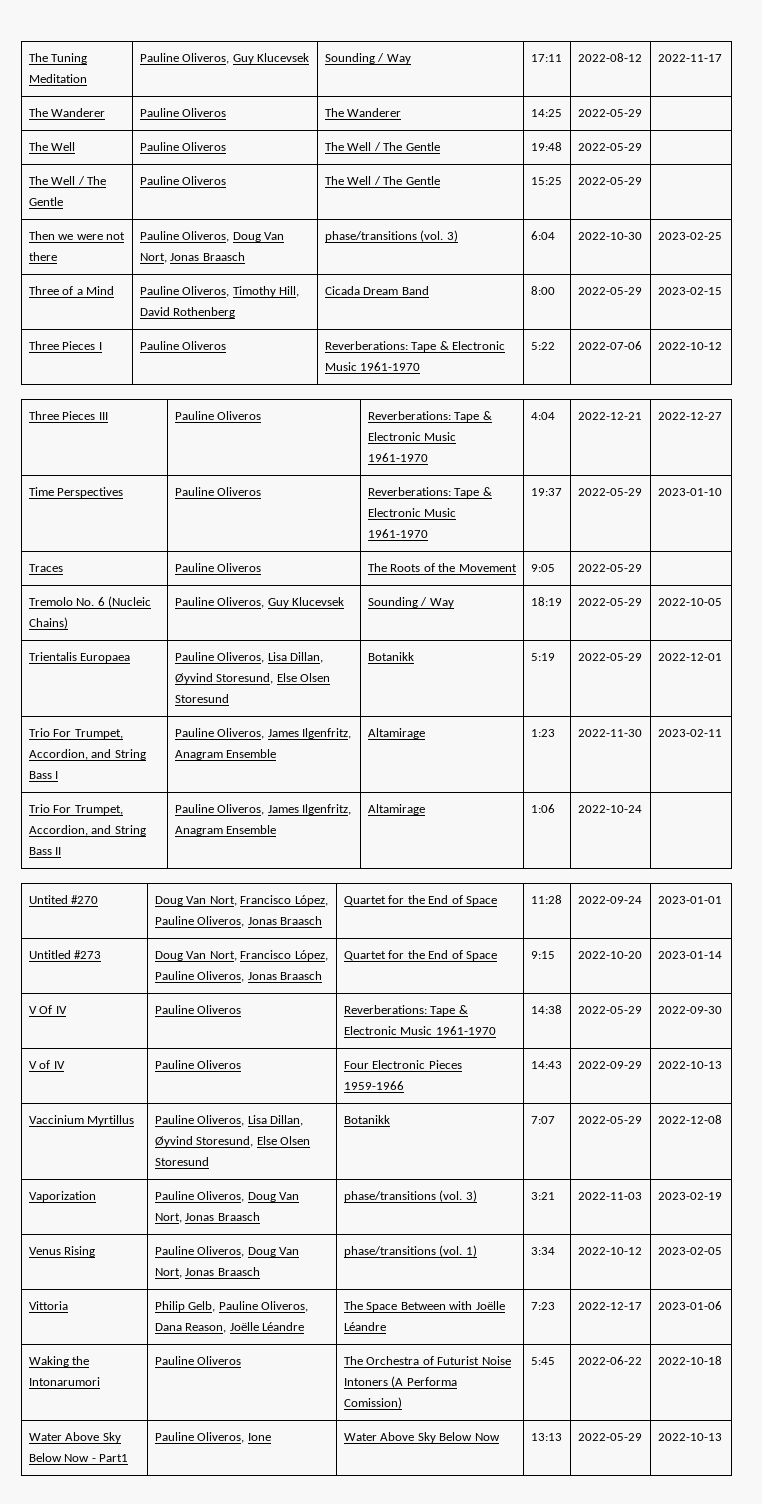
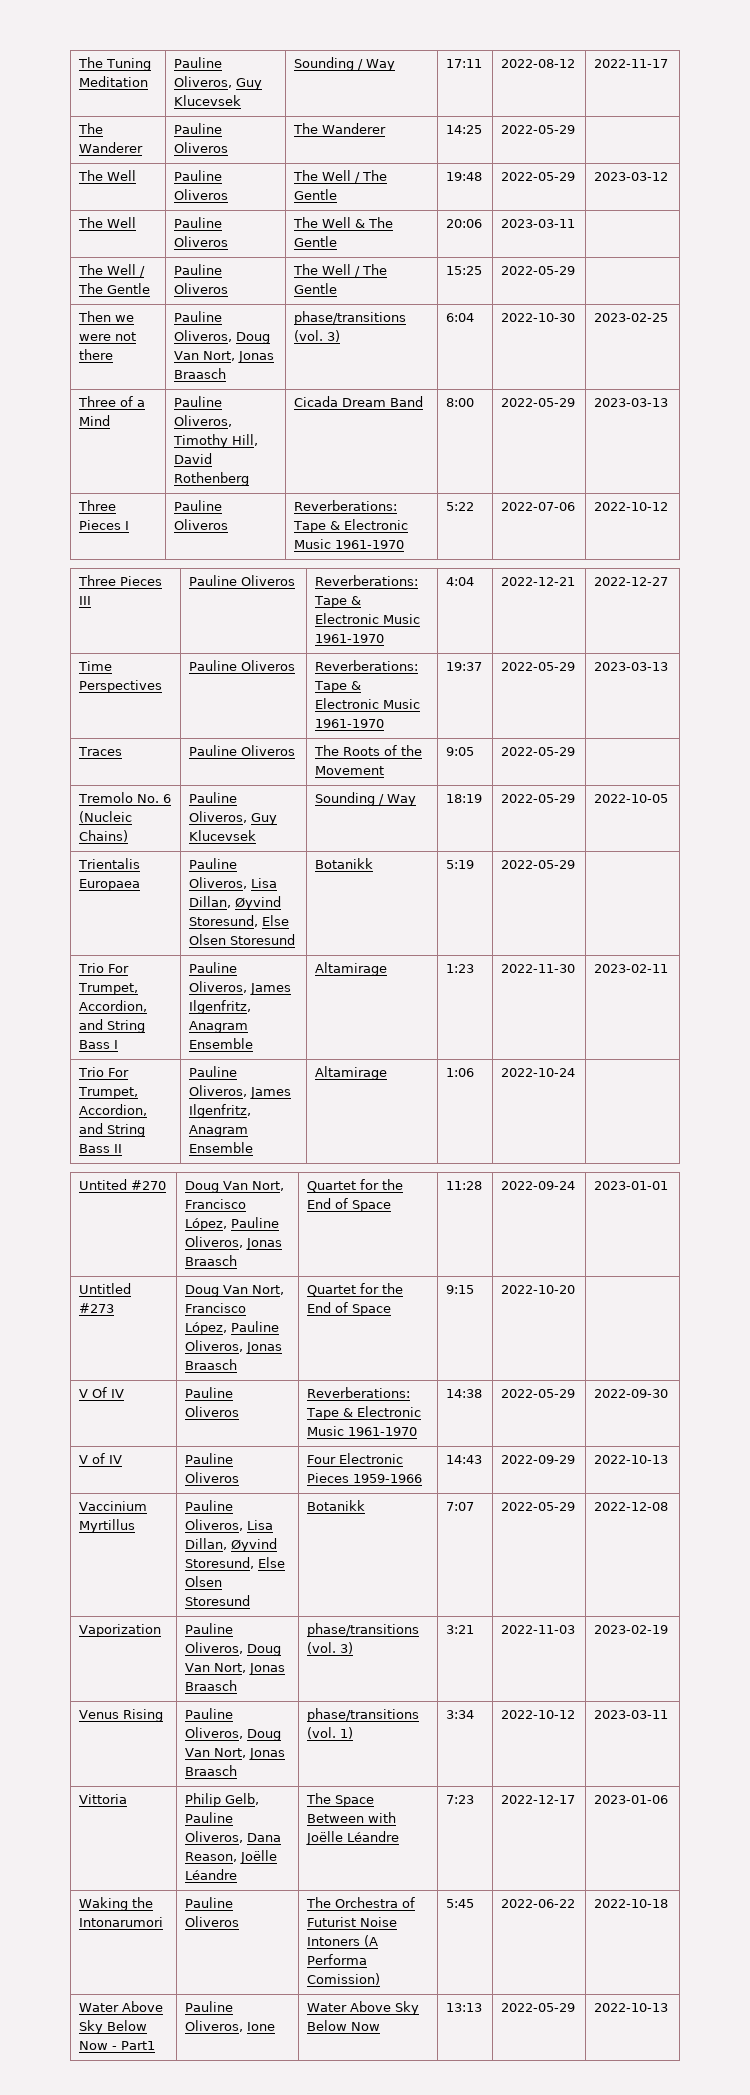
- The Well | Pauline Oliveros | The Well / The Gentle | 19:48 | 2022-05-29 |
+ The Well | Pauline Oliveros | The Well / The Gentle | 19:48 | 2022-05-29 | 2023-03-12
+ The Well | Pauline Oliveros | The Well & The Gentle | 20:06 | 2023-03-11 |
- Three of a Mind | Pauline Oliveros, Timothy Hill, David Rothenberg | Cicada Dream Band | 8:00 | 2022-05-29 | 2023-02-15
+ Three of a Mind | Pauline Oliveros, Timothy Hill, David Rothenberg | Cicada Dream Band | 8:00 | 2022-05-29 | 2023-03-13
- Time Perspectives | Pauline Oliveros | Reverberations: Tape & Electronic Music 1961-1970 | 19:37 | 2022-05-29 | 2023-01-10
+ Time Perspectives | Pauline Oliveros | Reverberations: Tape & Electronic Music 1961-1970 | 19:37 | 2022-05-29 | 2023-03-13
- Trientalis Europaea | Pauline Oliveros, Lisa Dillan, Øyvind Storesund, Else Olsen Storesund | Botanikk | 5:19 | 2022-05-29 | 2022-12-01
+ Trientalis Europaea | Pauline Oliveros, Lisa Dillan, Øyvind Storesund, Else Olsen Storesund | Botanikk | 5:19 | 2022-05-29 |
- Untitled #273 | Doug Van Nort, Francisco López, Pauline Oliveros, Jonas Braasch | Quartet for the End of Space | 9:15 | 2022-10-20 | 2023-01-14
+ Untitled #273 | Doug Van Nort, Francisco López, Pauline Oliveros, Jonas Braasch | Quartet for the End of Space | 9:15 | 2022-10-20 |
- Venus Rising | Pauline Oliveros, Doug Van Nort, Jonas Braasch | phase/transitions (vol. 1) | 3:34 | 2022-10-12 | 2023-02-05
+ Venus Rising | Pauline Oliveros, Doug Van Nort, Jonas Braasch | phase/transitions (vol. 1) | 3:34 | 2022-10-12 | 2023-03-11

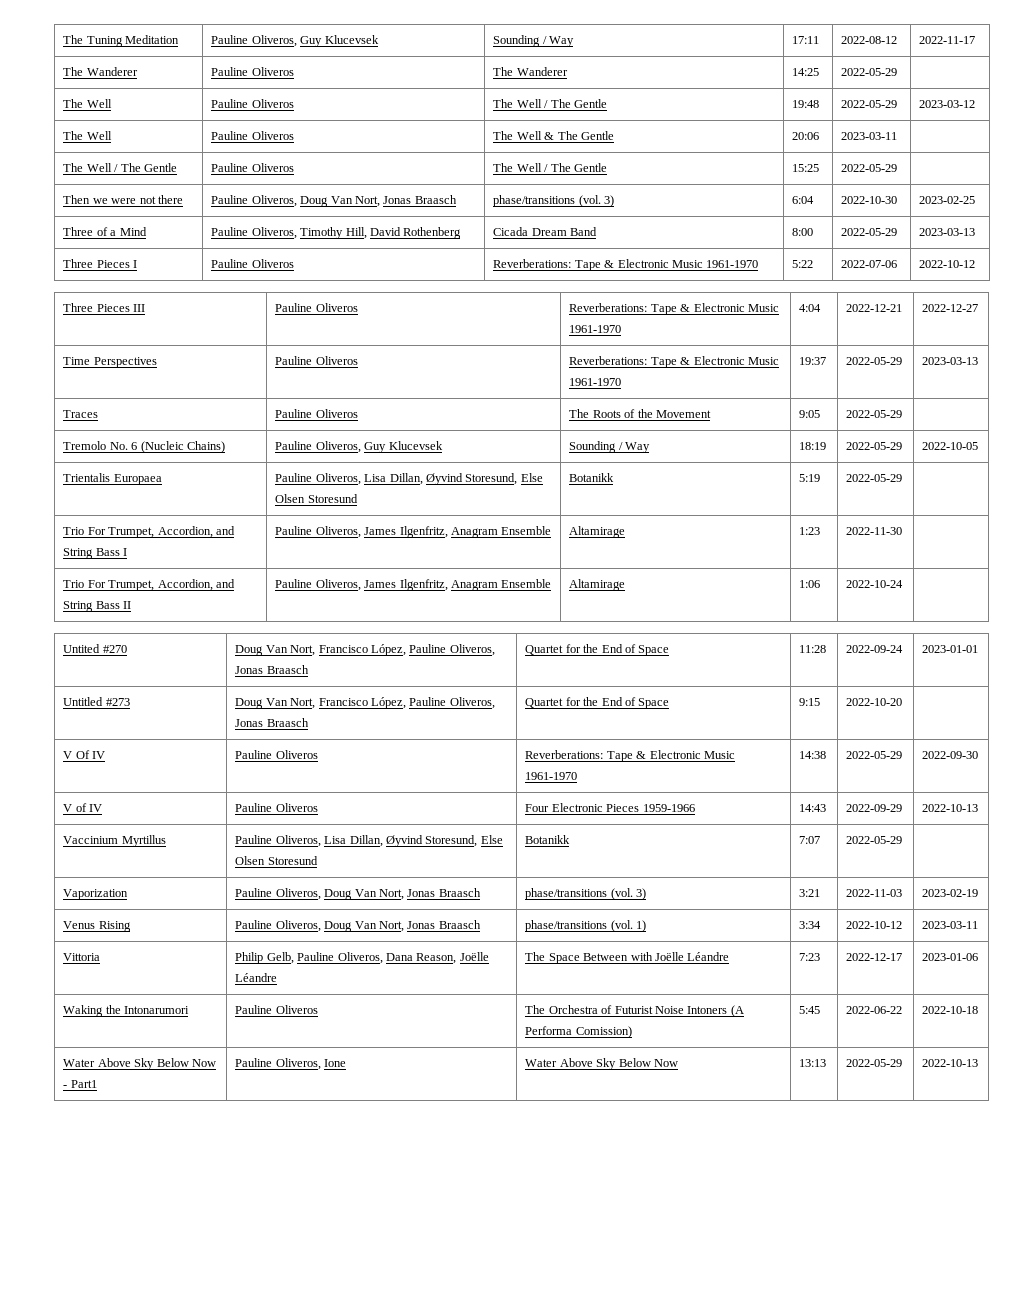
- Trio For Trumpet, Accordion, and String Bass I | Pauline Oliveros, James Ilgenfritz, Anagram Ensemble | Altamirage | 1:23 | 2022-11-30 | 2023-02-11
+ Trio For Trumpet, Accordion, and String Bass I | Pauline Oliveros, James Ilgenfritz, Anagram Ensemble | Altamirage | 1:23 | 2022-11-30 |
- Vaccinium Myrtillus | Pauline Oliveros, Lisa Dillan, Øyvind Storesund, Else Olsen Storesund | Botanikk | 7:07 | 2022-05-29 | 2022-12-08
+ Vaccinium Myrtillus | Pauline Oliveros, Lisa Dillan, Øyvind Storesund, Else Olsen Storesund | Botanikk | 7:07 | 2022-05-29 |

